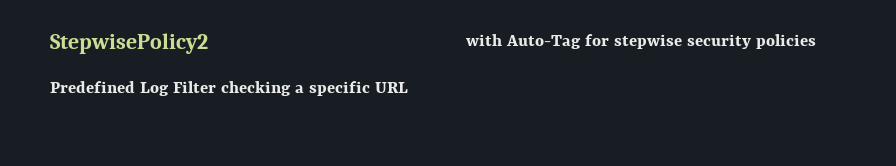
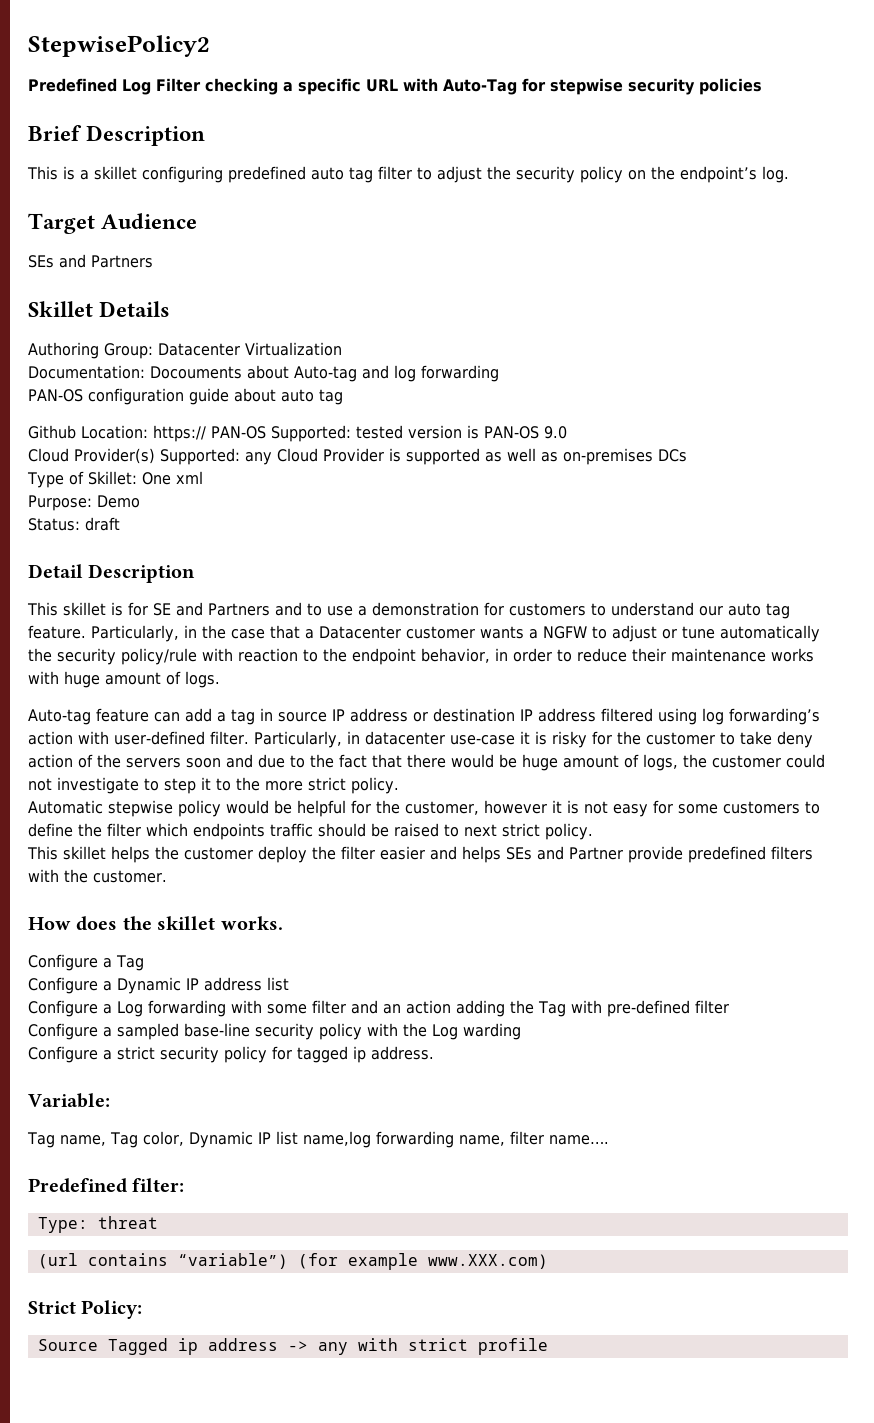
+ Brief Description
+ This is a skillet configuring predefined auto tag filter to adjust the security policy on the endpoint’s log.
+ Target Audience
+ SEs and Partners
+ Skillet Details
+ Authoring Group: Datacenter Virtualization
+ Documentation: Docouments about Auto-tag and log forwarding
+ PAN-OS configuration guide about auto tag
+ Github Location: https:// PAN-OS Supported: tested version is PAN-OS 9.0
+ Cloud Provider(s) Supported: any Cloud Provider is supported as well as on-premises DCs
+ Type of Skillet: One xml
+ Purpose: Demo
+ Status: draft
+ Detail Description
+ This skillet is for SE and Partners and to use a demonstration for customers to understand our auto tag feature. Particularly, in the case that a Datacenter customer wants a NGFW to adjust or tune automatically the security policy/rule with reaction to the endpoint behavior, in order to reduce their maintenance works with huge amount of logs.
+ Auto-tag feature can add a tag in source IP address or destination IP address filtered using log forwarding’s action with user-defined filter. Particularly, in datacenter use-case it is risky for the customer to take deny action of the servers soon and due to the fact that there would be huge amount of logs, the customer could not investigate to step it to the more strict policy.
+ Automatic stepwise policy would be helpful for the customer, however it is not easy for some customers to define the filter which endpoints traffic should be raised to next strict policy.
+ This skillet helps the customer deploy the filter easier and helps SEs and Partner provide predefined filters with the customer.
+ How does the skillet works.
+ Configure a Tag
+ Configure a Dynamic IP address list
+ Configure a Log forwarding with some filter and an action adding the Tag with pre-defined filter
+ Configure a sampled base-line security policy with the Log warding
+ Configure a strict security policy for tagged ip address.
+ Variable:
+ Tag name, Tag color, Dynamic IP list name,log forwarding name, filter name….
+ Predefined filter:
+ Type: threat
+ (url contains “variable”) (for example www.XXX.com)
+ Strict Policy:
+ Source Tagged ip address -> any with strict profile

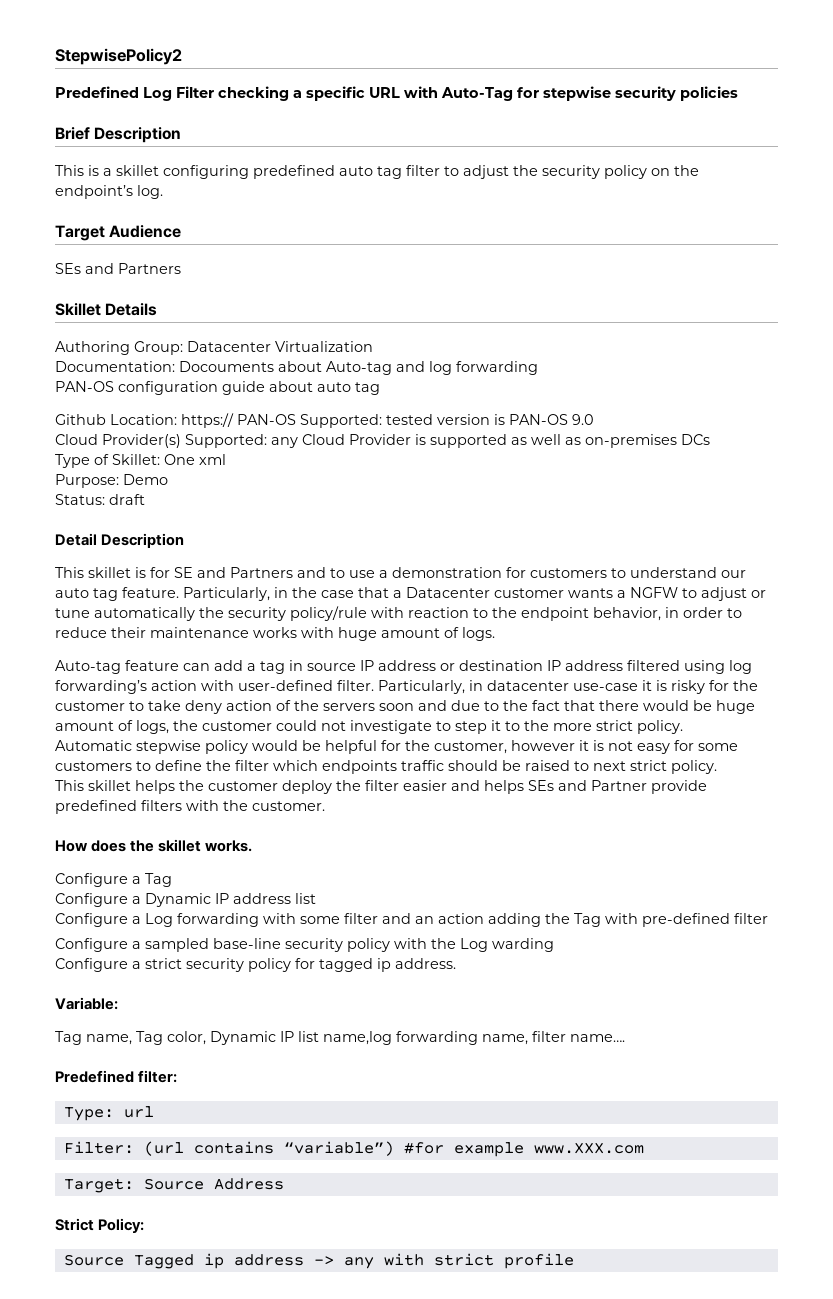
- Type: threat
- (url contains “variable”) (for example www.XXX.com)
+ Type: url
+ Filter: (url contains “variable”) #for example www.XXX.com
+ Target: Source Address

